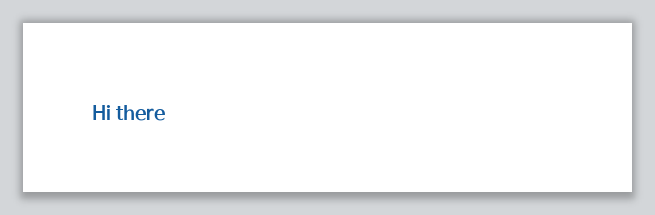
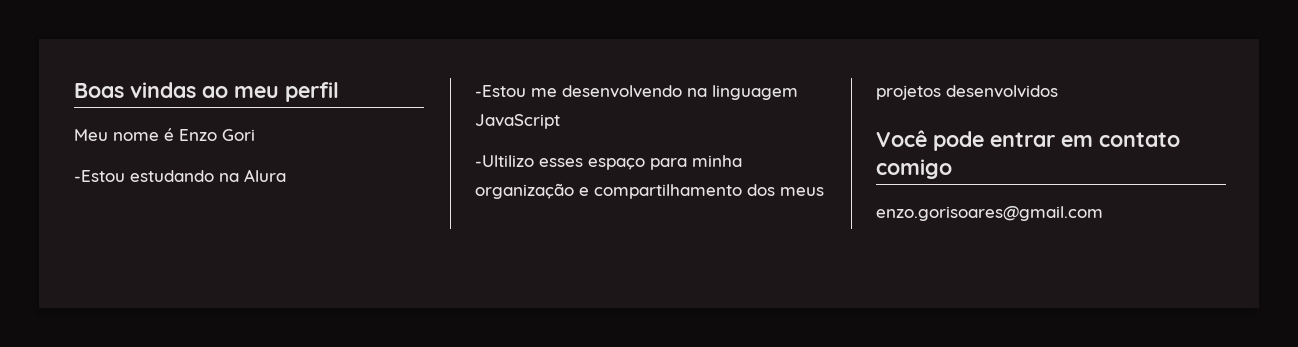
- Hi there
+ Boas vindas ao meu perfil
+ Meu nome é Enzo Gori
+ -Estou estudando na Alura
+ -Estou me desenvolvendo na linguagem JavaScript
+ -Ultilizo esses espaço para minha organização e compartilhamento dos meus projetos desenvolvidos
+ Você pode entrar em contato comigo
+ enzo.gorisoares@gmail.com

